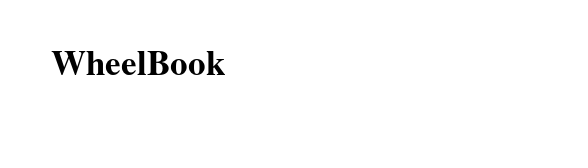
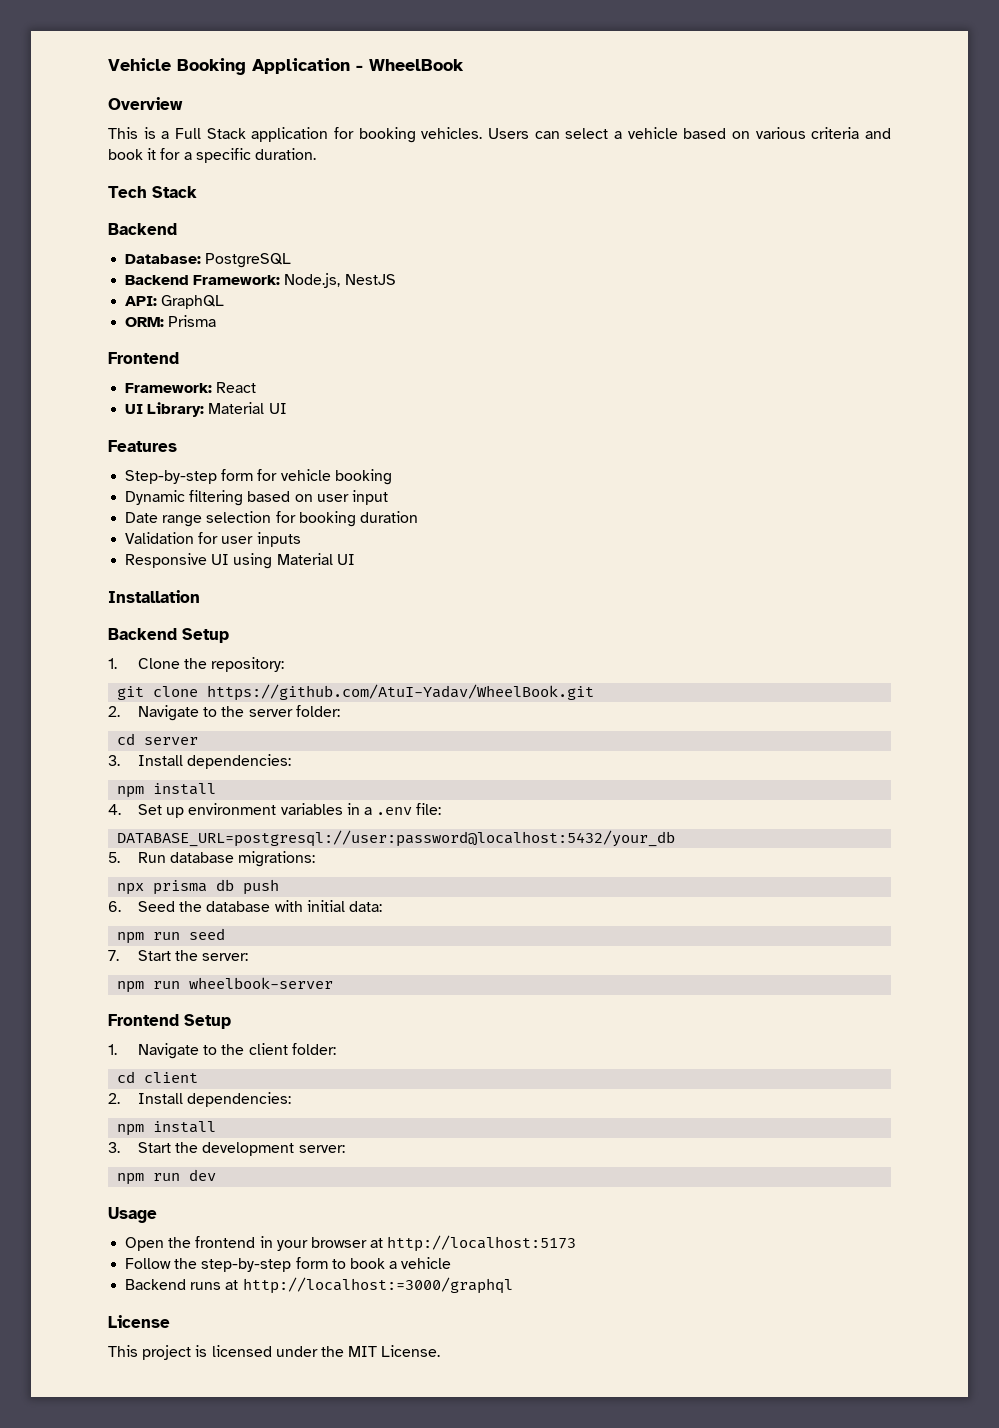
- WheelBook
+ Vehicle Booking Application - WheelBook
+ Overview
+ This is a Full Stack application for booking vehicles. Users can select a vehicle based on various criteria and book it for a specific duration.
+ Tech Stack
+ Backend
+ Database: PostgreSQL
+ Backend Framework: Node.js, NestJS
+ API: GraphQL
+ ORM: Prisma
+ Frontend
+ Framework: React
+ UI Library: Material UI
+ Features
+ Step-by-step form for vehicle booking
+ Dynamic filtering based on user input
+ Date range selection for booking duration
+ Validation for user inputs
+ Responsive UI using Material UI
+ Installation
+ Backend Setup
+ 1. Clone the repository:
+ git clone https://github.com/AtuI-Yadav/WheelBook.git
+ 2. Navigate to the server folder:
+ cd server
+ 3. Install dependencies:
+ npm install
+ 4. Set up environment variables in a .env file:
+ DATABASE_URL=postgresql://user:password@localhost:5432/your_db
+ 5. Run database migrations:
+ npx prisma db push
+ 6. Seed the database with initial data:
+ npm run seed
+ 7. Start the server:
+ npm run wheelbook-server
+ Frontend Setup
+ 1. Navigate to the client folder:
+ cd client
+ 2. Install dependencies:
+ npm install
+ 3. Start the development server:
+ npm run dev
+ Usage
+ Open the frontend in your browser at http://localhost:5173
+ Follow the step-by-step form to book a vehicle
+ Backend runs at http://localhost:=3000/graphql
+ License
+ This project is licensed under the MIT License.

